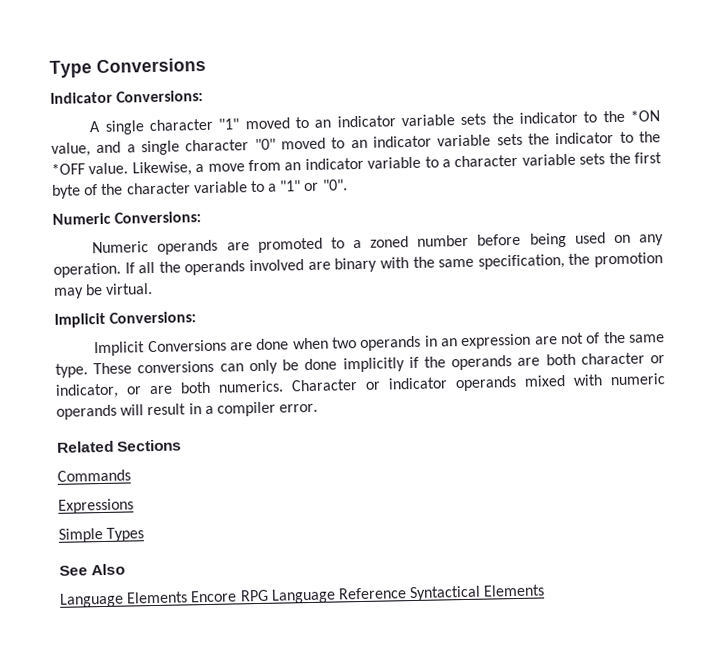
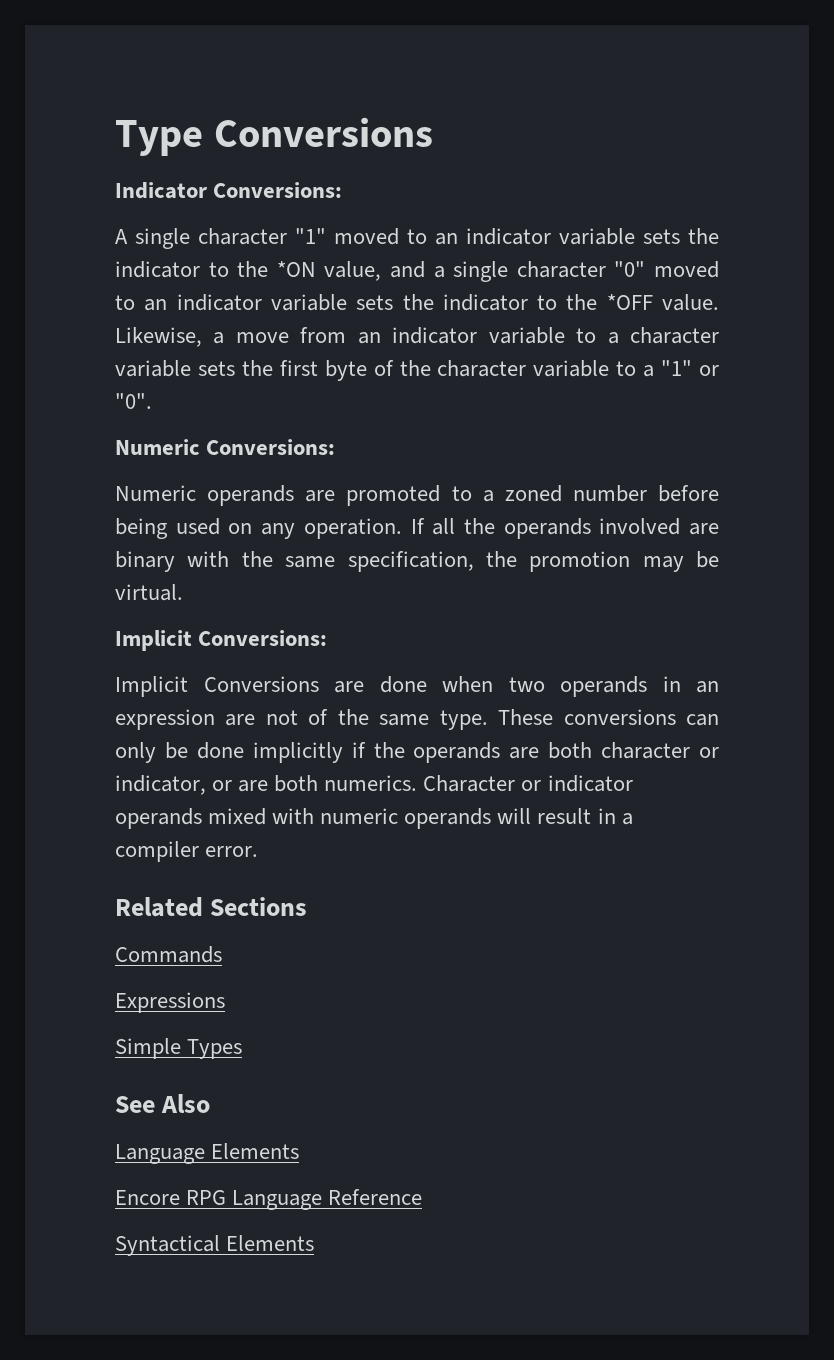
- Language Elements Encore RPG Language Reference Syntactical Elements
+ Language Elements
+ Encore RPG Language Reference
+ Syntactical Elements

